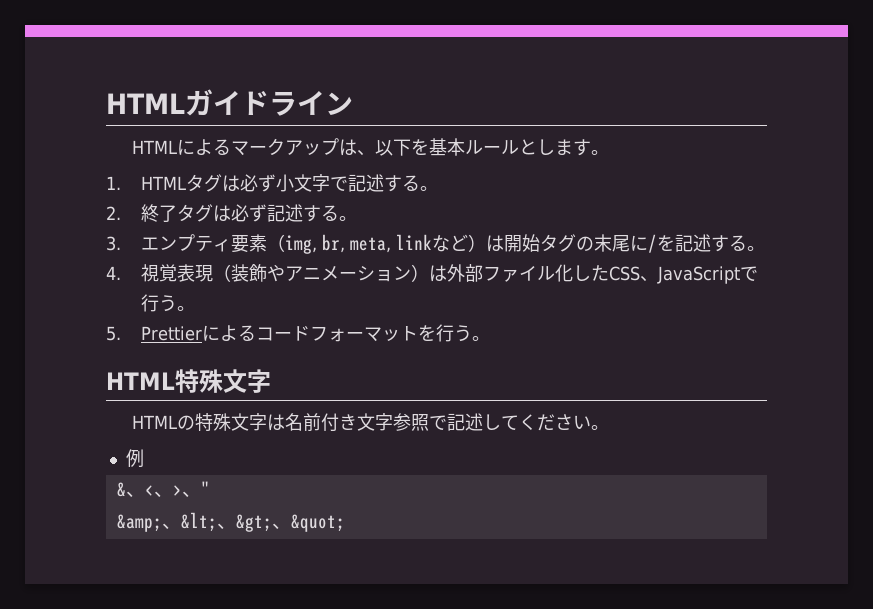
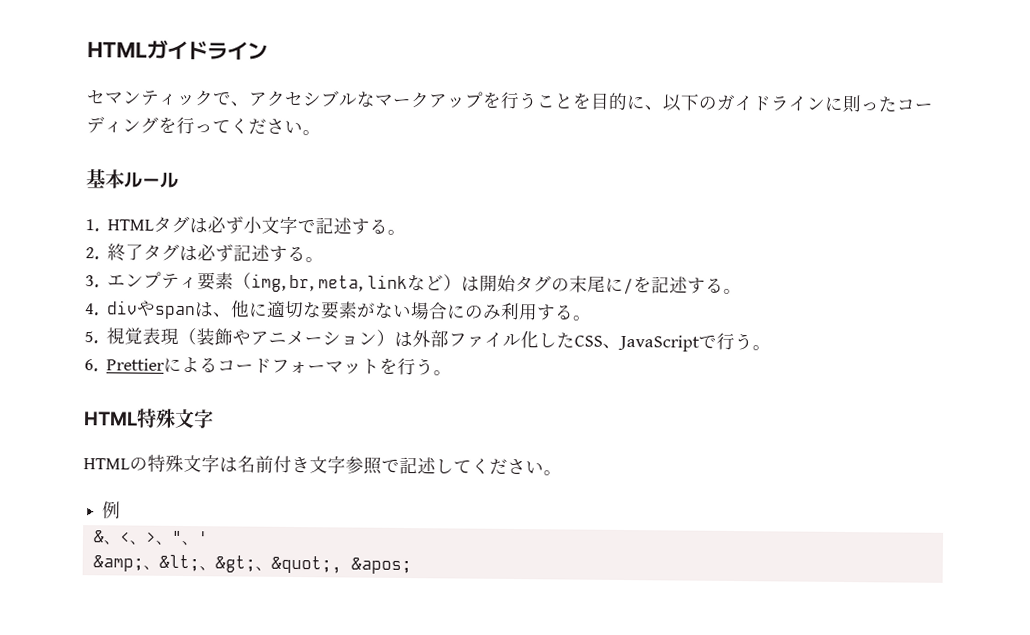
- HTMLによるマークアップは、以下を基本ルールとします。
+ セマンティックで、アクセシブルなマークアップを行うことを目的に、以下のガイドラインに則ったコーディングを行ってください。
+ 基本ルール
- 4.視覚表現（装飾やアニメーション）は外部ファイル化したCSS、JavaScriptで行う。
+ 4. divやspanは、他に適切な要素がない場合にのみ利用する。
+ 5.視覚表現（装飾やアニメーション）は外部ファイル化したCSS、JavaScriptで行う。
- 5. Prettierによるコードフォーマットを行う。
+ 6. Prettierによるコードフォーマットを行う。
- &、<、>、"
+ &、<、>、"、'
- &amp;、&lt;、&gt;、&quot;
+ &amp;、&lt;、&gt;、&quot;, &apos;

